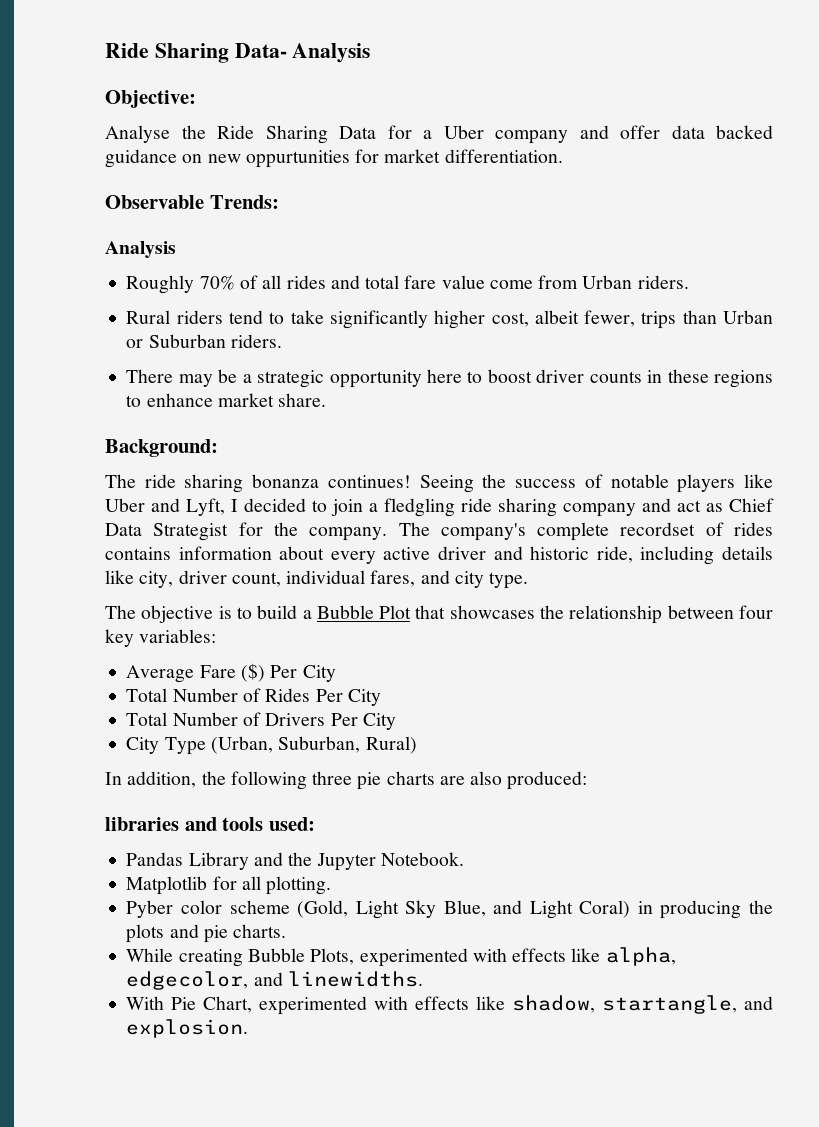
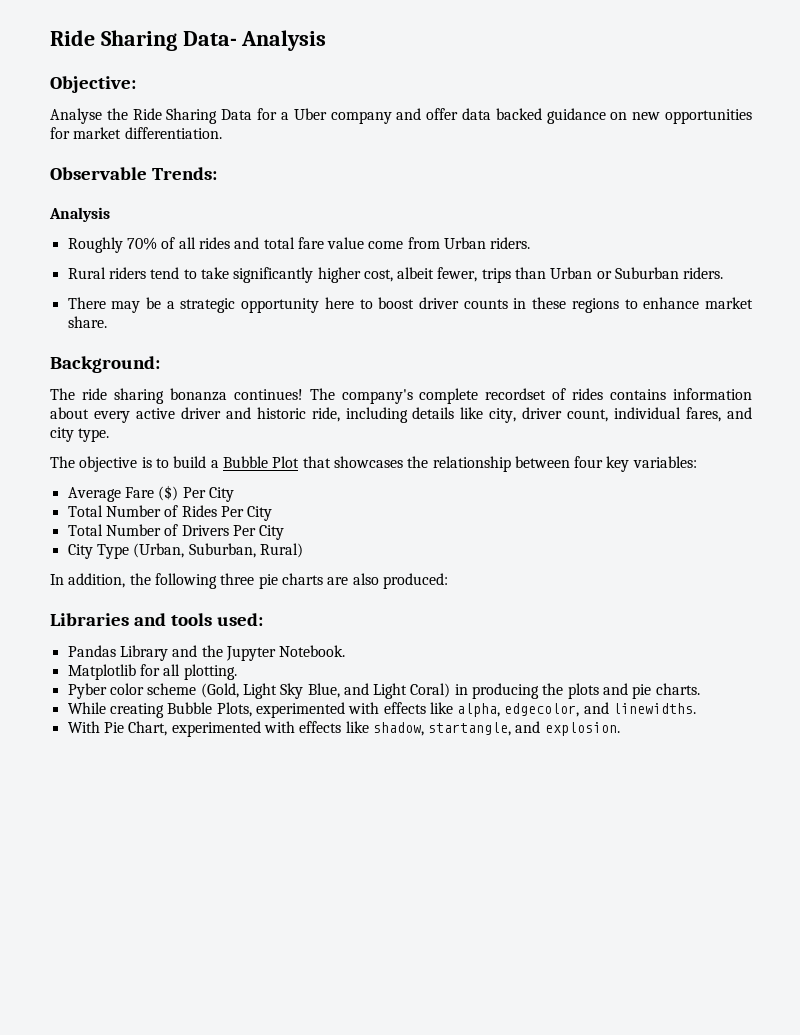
- Analyse the Ride Sharing Data for a Uber company and offer data backed guidance on new oppurtunities for market differentiation.
+ Analyse the Ride Sharing Data for a Uber company and offer data backed guidance on new opportunities for market differentiation.
- Seeing the success of notable players like Uber and Lyft, I decided to join a fledgling ride sharing company and act as Chief Data Strategist for the company.
- libraries and tools used:
+ Libraries and tools used:

